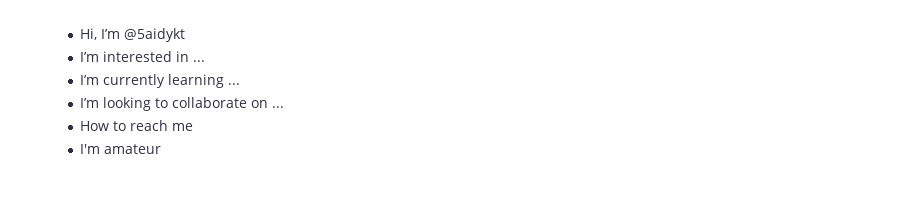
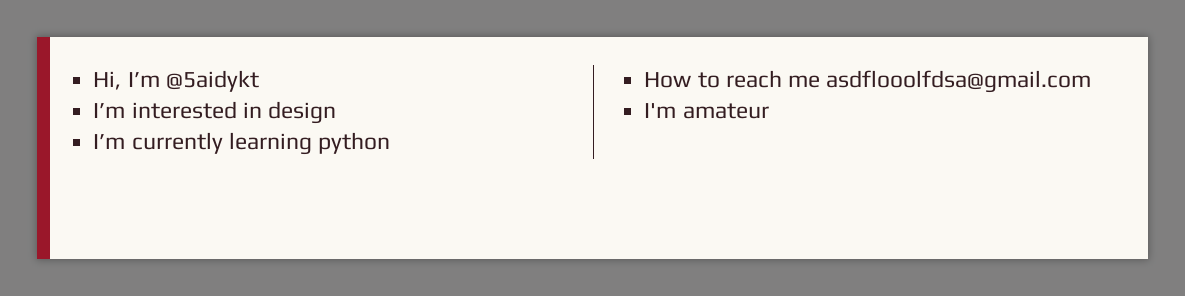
- I’m interested in ...
+ I’m interested in design
- I’m currently learning ...
- I’m looking to collaborate on ...
+ I’m currently learning python
- How to reach me
+ How to reach me asdflooolfdsa@gmail.com

